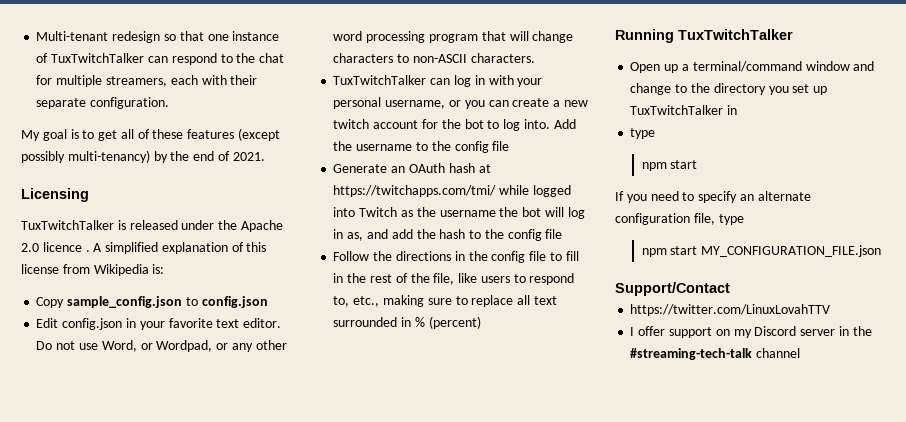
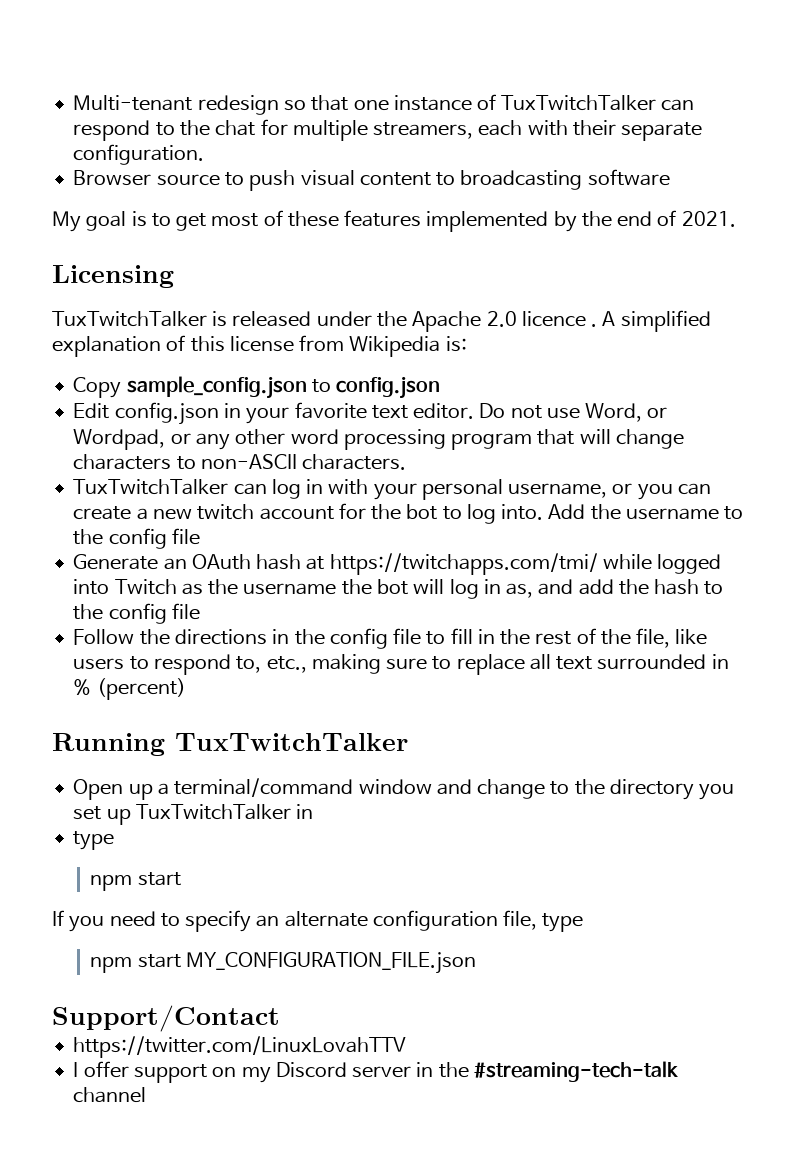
+ Browser source to push visual content to broadcasting software
- My goal is to get all of these features (except possibly multi-tenancy) by the end of 2021.
+ My goal is to get most of these features implemented by the end of 2021.

